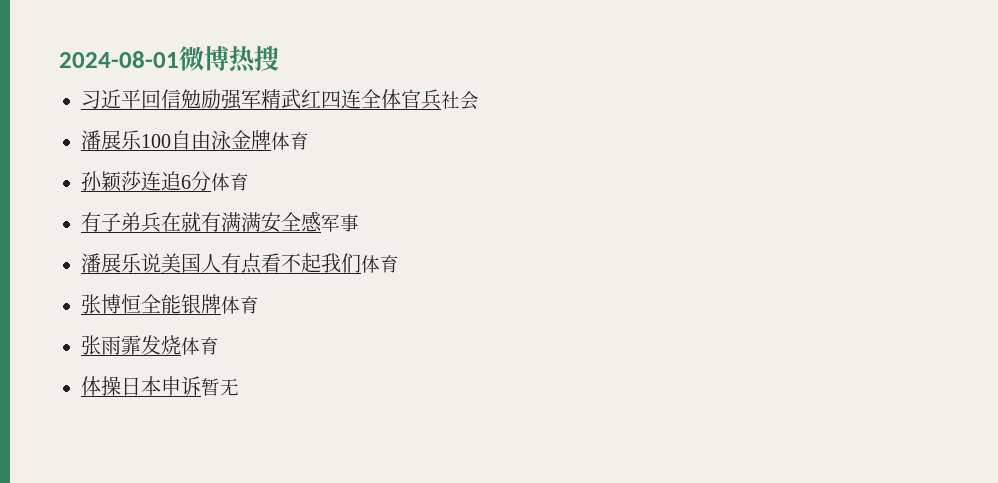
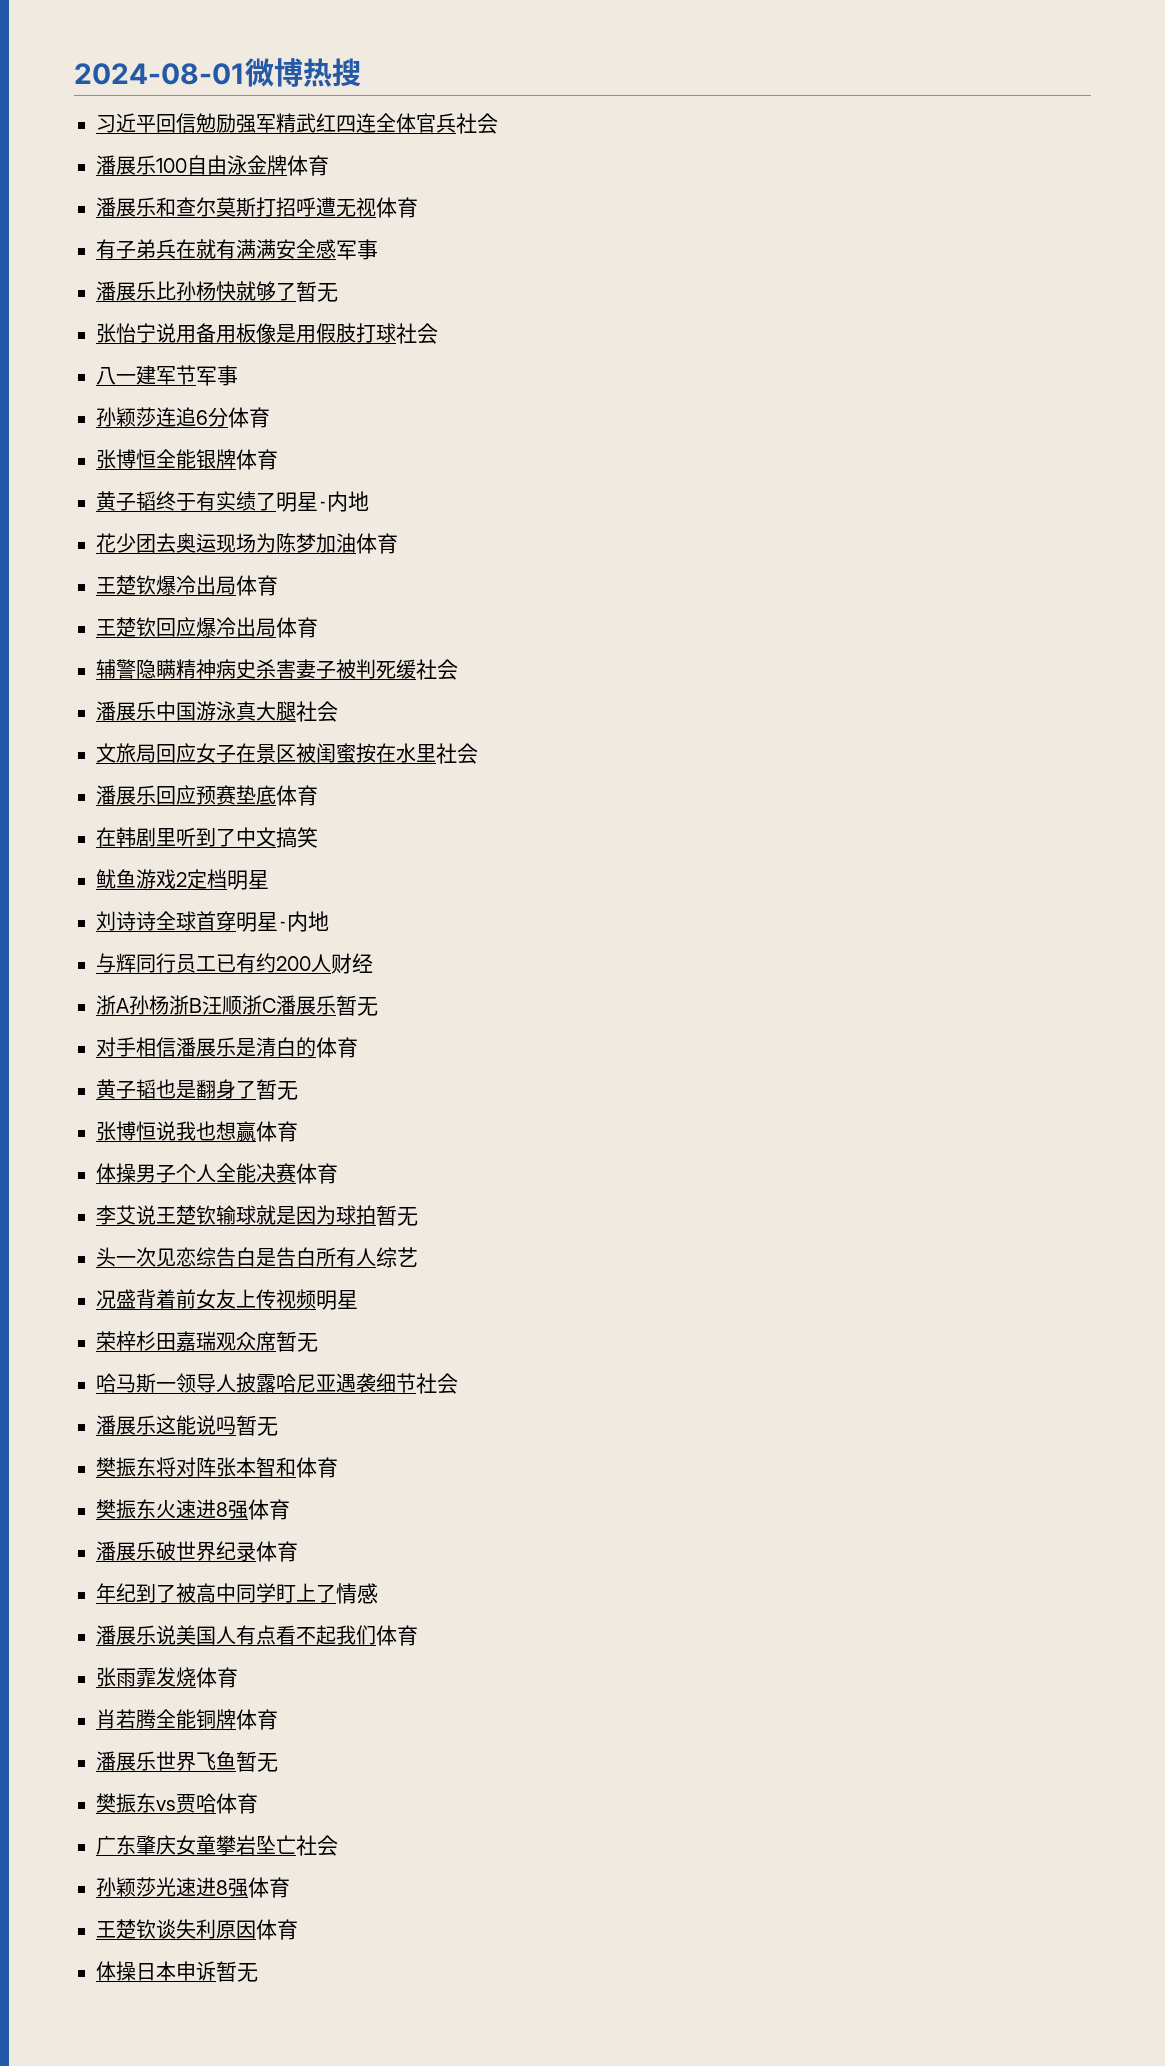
- 孙颖莎连追6分体育
+ 潘展乐和查尔莫斯打招呼遭无视体育
+ 潘展乐比孙杨快就够了暂无
+ 张怡宁说用备用板像是用假肢打球社会
+ 八一建军节军事
+ 孙颖莎连追6分体育
+ 张博恒全能银牌体育
+ 黄子韬终于有实绩了明星-内地
+ 花少团去奥运现场为陈梦加油体育
+ 王楚钦爆冷出局体育
+ 王楚钦回应爆冷出局体育
+ 辅警隐瞒精神病史杀害妻子被判死缓社会
+ 潘展乐中国游泳真大腿社会
+ 文旅局回应女子在景区被闺蜜按在水里社会
+ 潘展乐回应预赛垫底体育
+ 在韩剧里听到了中文搞笑
+ 鱿鱼游戏2定档明星
+ 刘诗诗全球首穿明星-内地
+ 与辉同行员工已有约200人财经
+ 浙A孙杨浙B汪顺浙C潘展乐暂无
+ 对手相信潘展乐是清白的体育
+ 黄子韬也是翻身了暂无
+ 张博恒说我也想赢体育
+ 体操男子个人全能决赛体育
+ 李艾说王楚钦输球就是因为球拍暂无
+ 头一次见恋综告白是告白所有人综艺
+ 况盛背着前女友上传视频明星
+ 荣梓杉田嘉瑞观众席暂无
+ 哈马斯一领导人披露哈尼亚遇袭细节社会
+ 潘展乐这能说吗暂无
+ 樊振东将对阵张本智和体育
+ 樊振东火速进8强体育
+ 潘展乐破世界纪录体育
+ 年纪到了被高中同学盯上了情感
- 张博恒全能银牌体育
  张雨霏发烧体育
+ 肖若腾全能铜牌体育
+ 潘展乐世界飞鱼暂无
+ 樊振东vs贾哈体育
+ 广东肇庆女童攀岩坠亡社会
+ 孙颖莎光速进8强体育
+ 王楚钦谈失利原因体育

